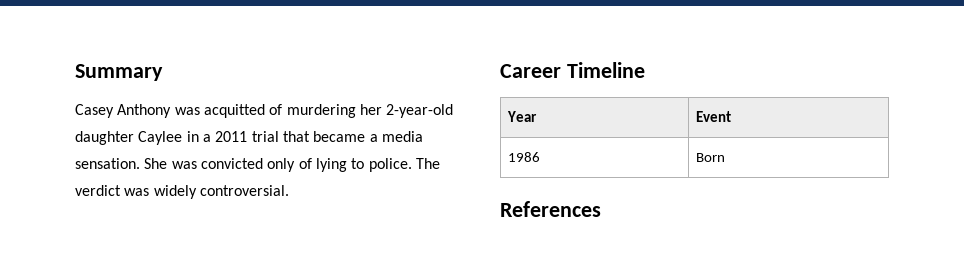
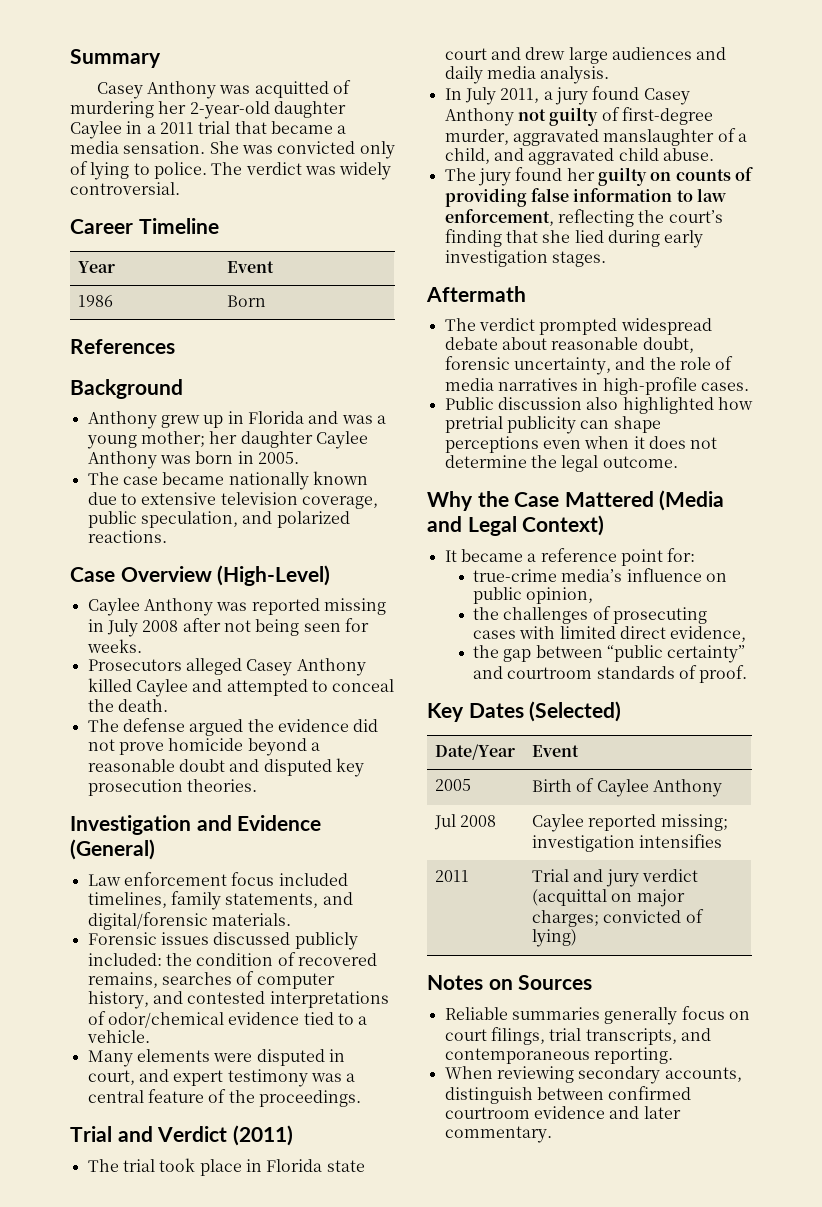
+ Background
+ Anthony grew up in Florida and was a young mother; her daughter Caylee Anthony was born in 2005.
+ The case became nationally known due to extensive television coverage, public speculation, and polarized reactions.
+ Case Overview (High-Level)
+ Caylee Anthony was reported missing in July 2008 after not being seen for weeks.
+ Prosecutors alleged Casey Anthony killed Caylee and attempted to conceal the death.
+ The defense argued the evidence did not prove homicide beyond a reasonable doubt and disputed key prosecution theories.
+ Investigation and Evidence (General)
+ Law enforcement focus included timelines, family statements, and digital/forensic materials.
+ Forensic issues discussed publicly included: the condition of recovered remains, searches of computer history, and contested interpretations of odor/chemical evidence tied to a vehicle.
+ Many elements were disputed in court, and expert testimony was a central feature of the proceedings.
+ Trial and Verdict (2011)
+ The trial took place in Florida state court and drew large audiences and daily media analysis.
+ In July 2011, a jury found Casey Anthony not guilty of first-degree murder, aggravated manslaughter of a child, and aggravated child abuse.
+ The jury found her guilty on counts of providing false information to law enforcement, reflecting the court’s finding that she lied during early investigation stages.
+ Aftermath
+ The verdict prompted widespread debate about reasonable doubt, forensic uncertainty, and the role of media narratives in high-profile cases.
+ Public discussion also highlighted how pretrial publicity can shape perceptions even when it does not determine the legal outcome.
+ Why the Case Mattered (Media and Legal Context)
+ It became a reference point for:
+ true-crime media’s influence on public opinion,
+ the challenges of prosecuting cases with limited direct evidence,
+ the gap between “public certainty” and courtroom standards of proof.
+ Key Dates (Selected)
+ Date/Year | Event
+ 2005 | Birth of Caylee Anthony
+ Jul 2008 | Caylee reported missing; investigation intensifies
+ 2011 | Trial and jury verdict (acquittal on major charges; convicted of lying)
+ Notes on Sources
+ Reliable summaries generally focus on court filings, trial transcripts, and contemporaneous reporting.
+ When reviewing secondary accounts, distinguish between confirmed courtroom evidence and later commentary.

